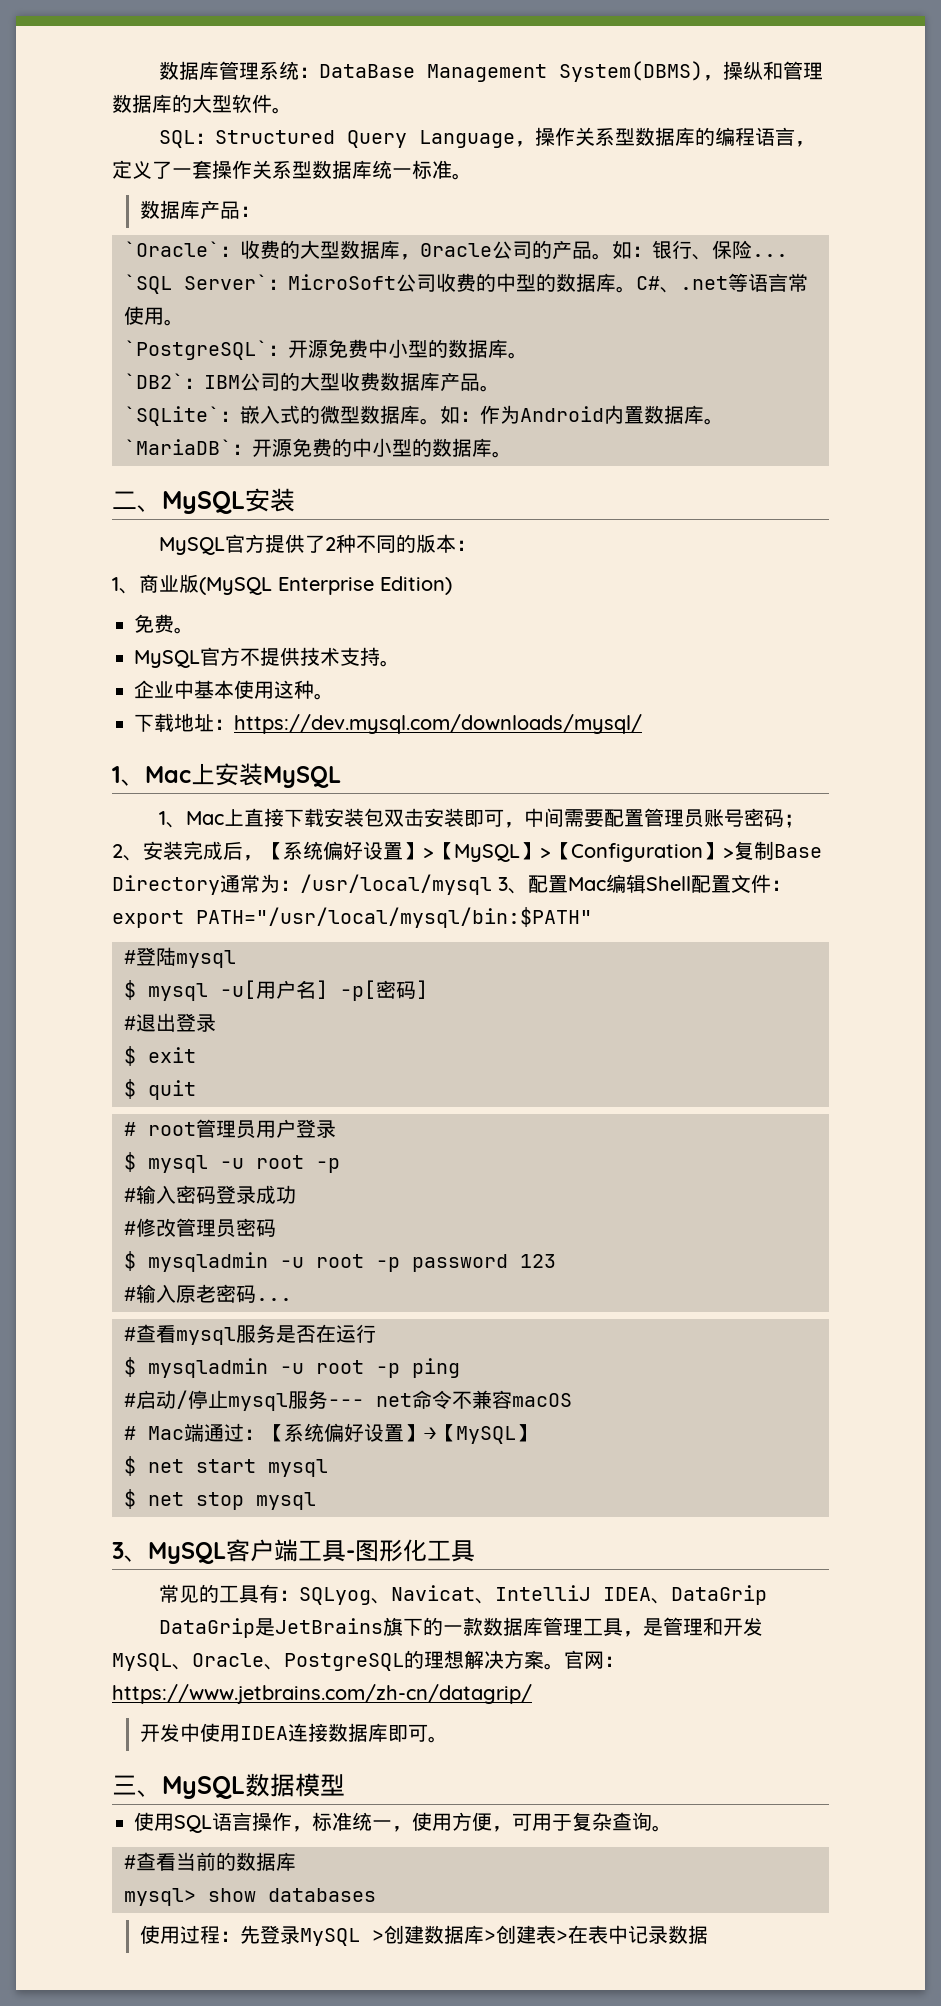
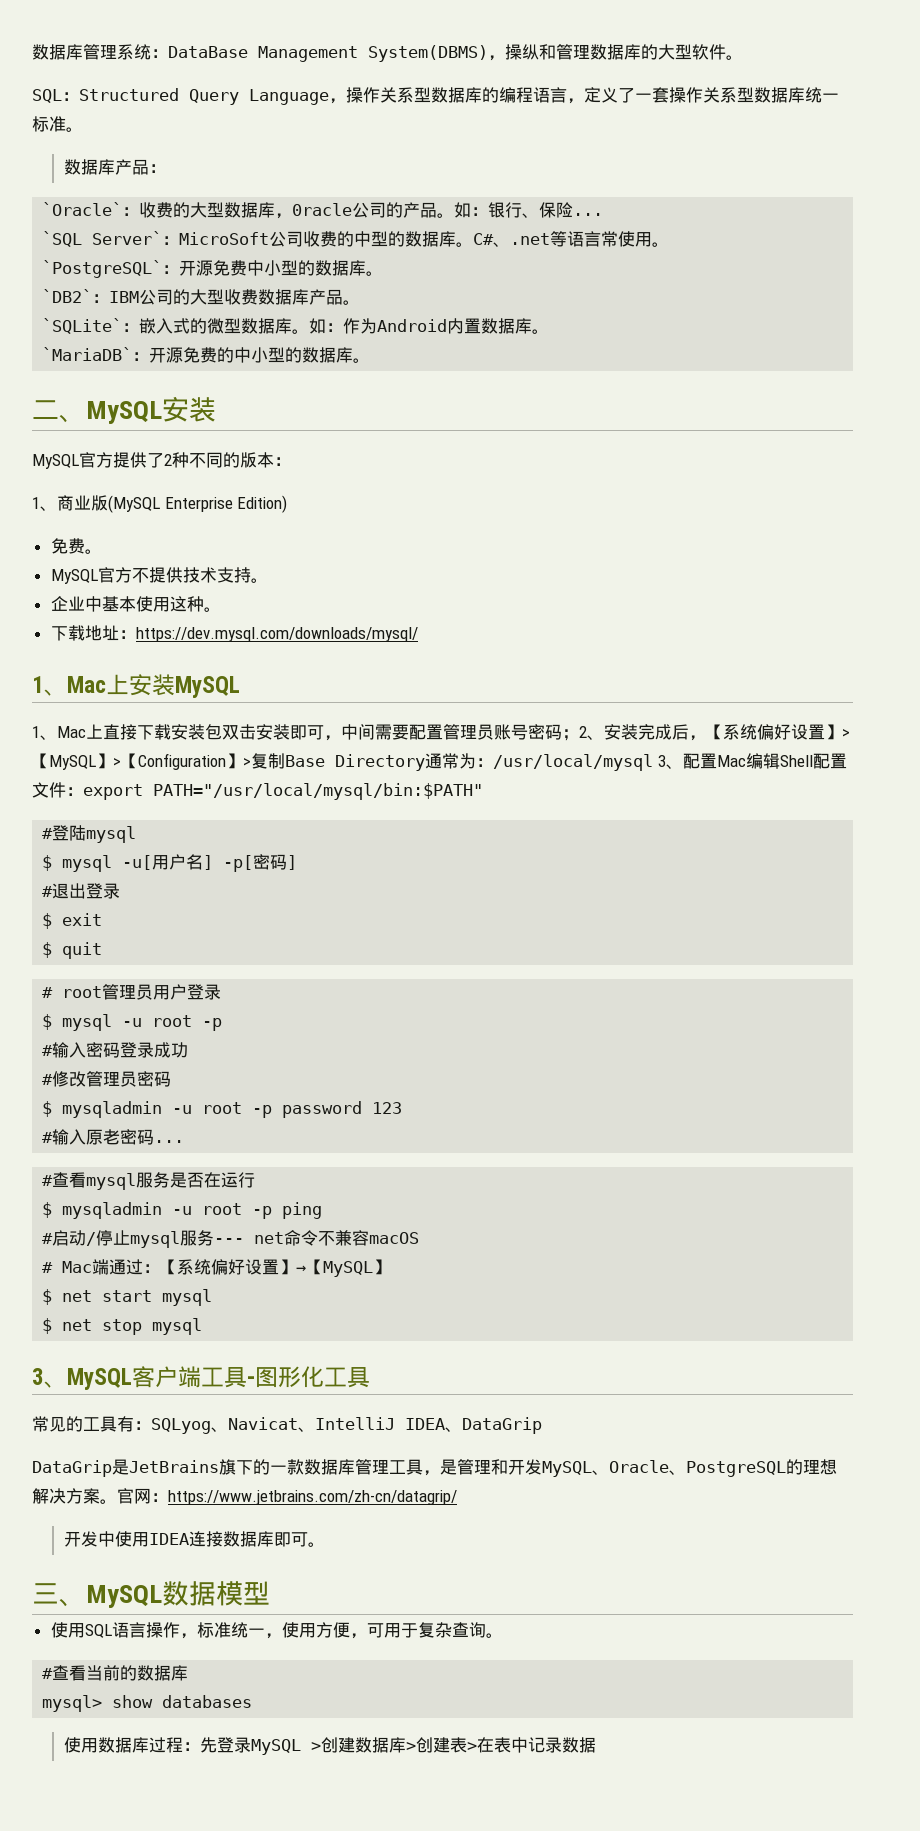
- 使用过程：先登录MySQL >创建数据库>创建表>在表中记录数据
+ 使用数据库过程：先登录MySQL >创建数据库>创建表>在表中记录数据

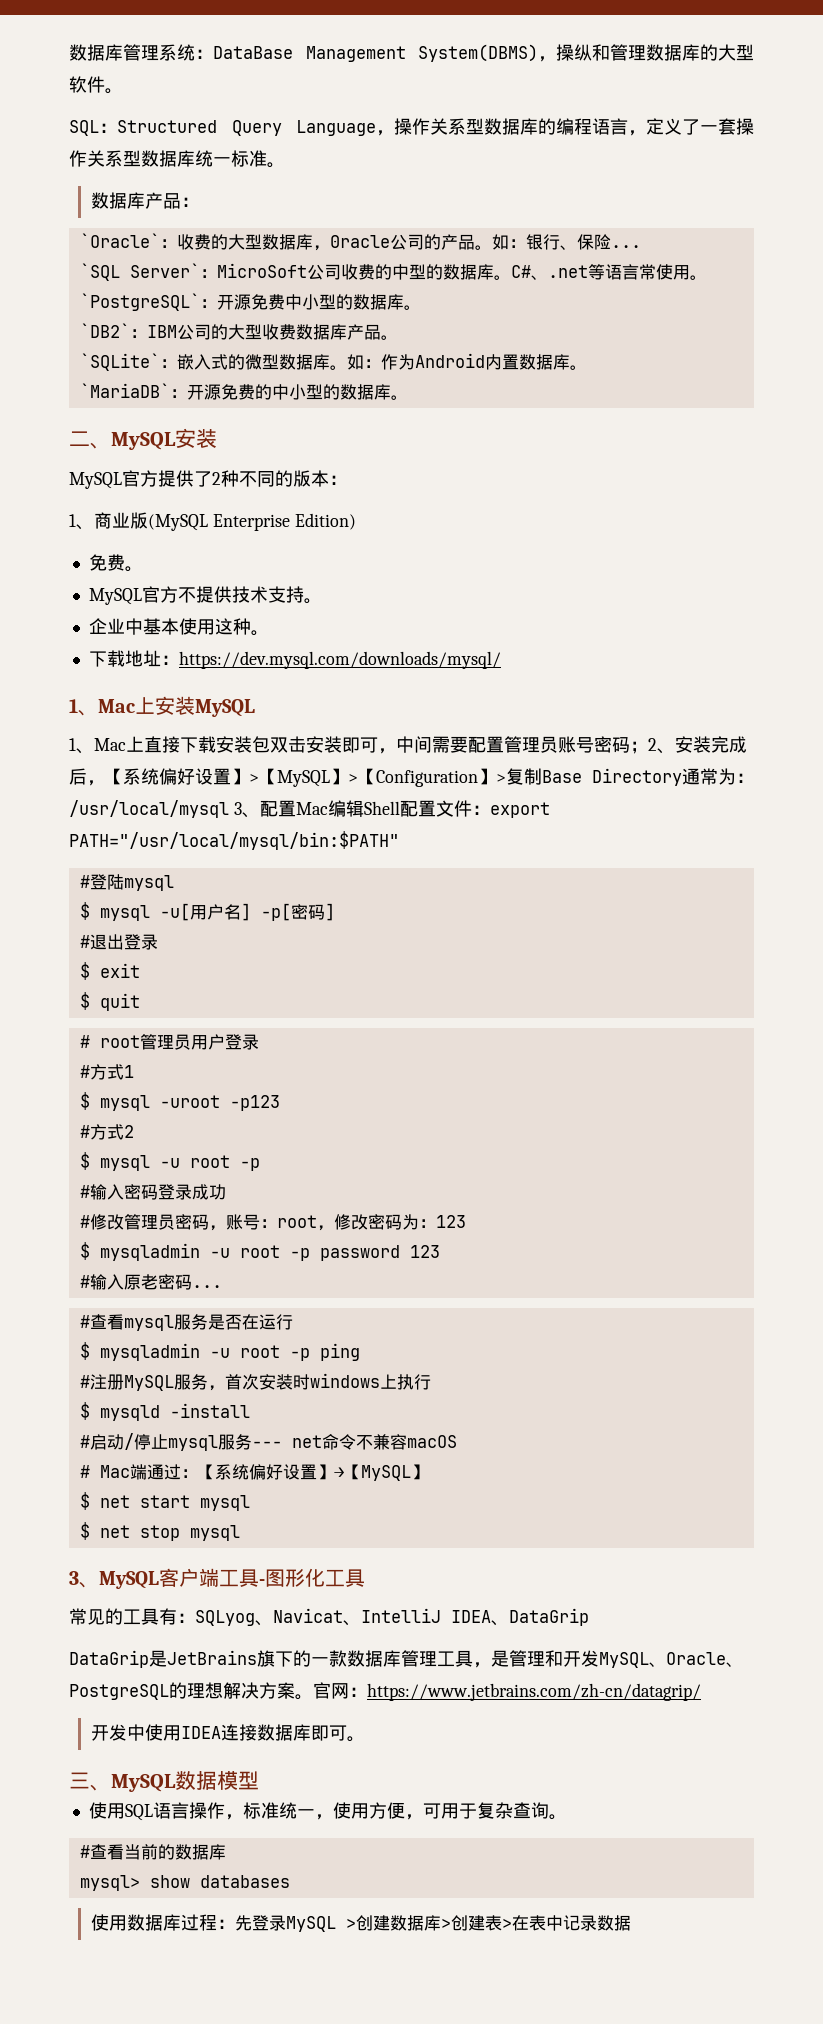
+ #方式1
+ $ mysql -uroot -p123
+ #方式2
- #修改管理员密码
+ #修改管理员密码，账号：root，修改密码为：123
+ #注册MySQL服务，首次安装时windows上执行
+ $ mysqld -install

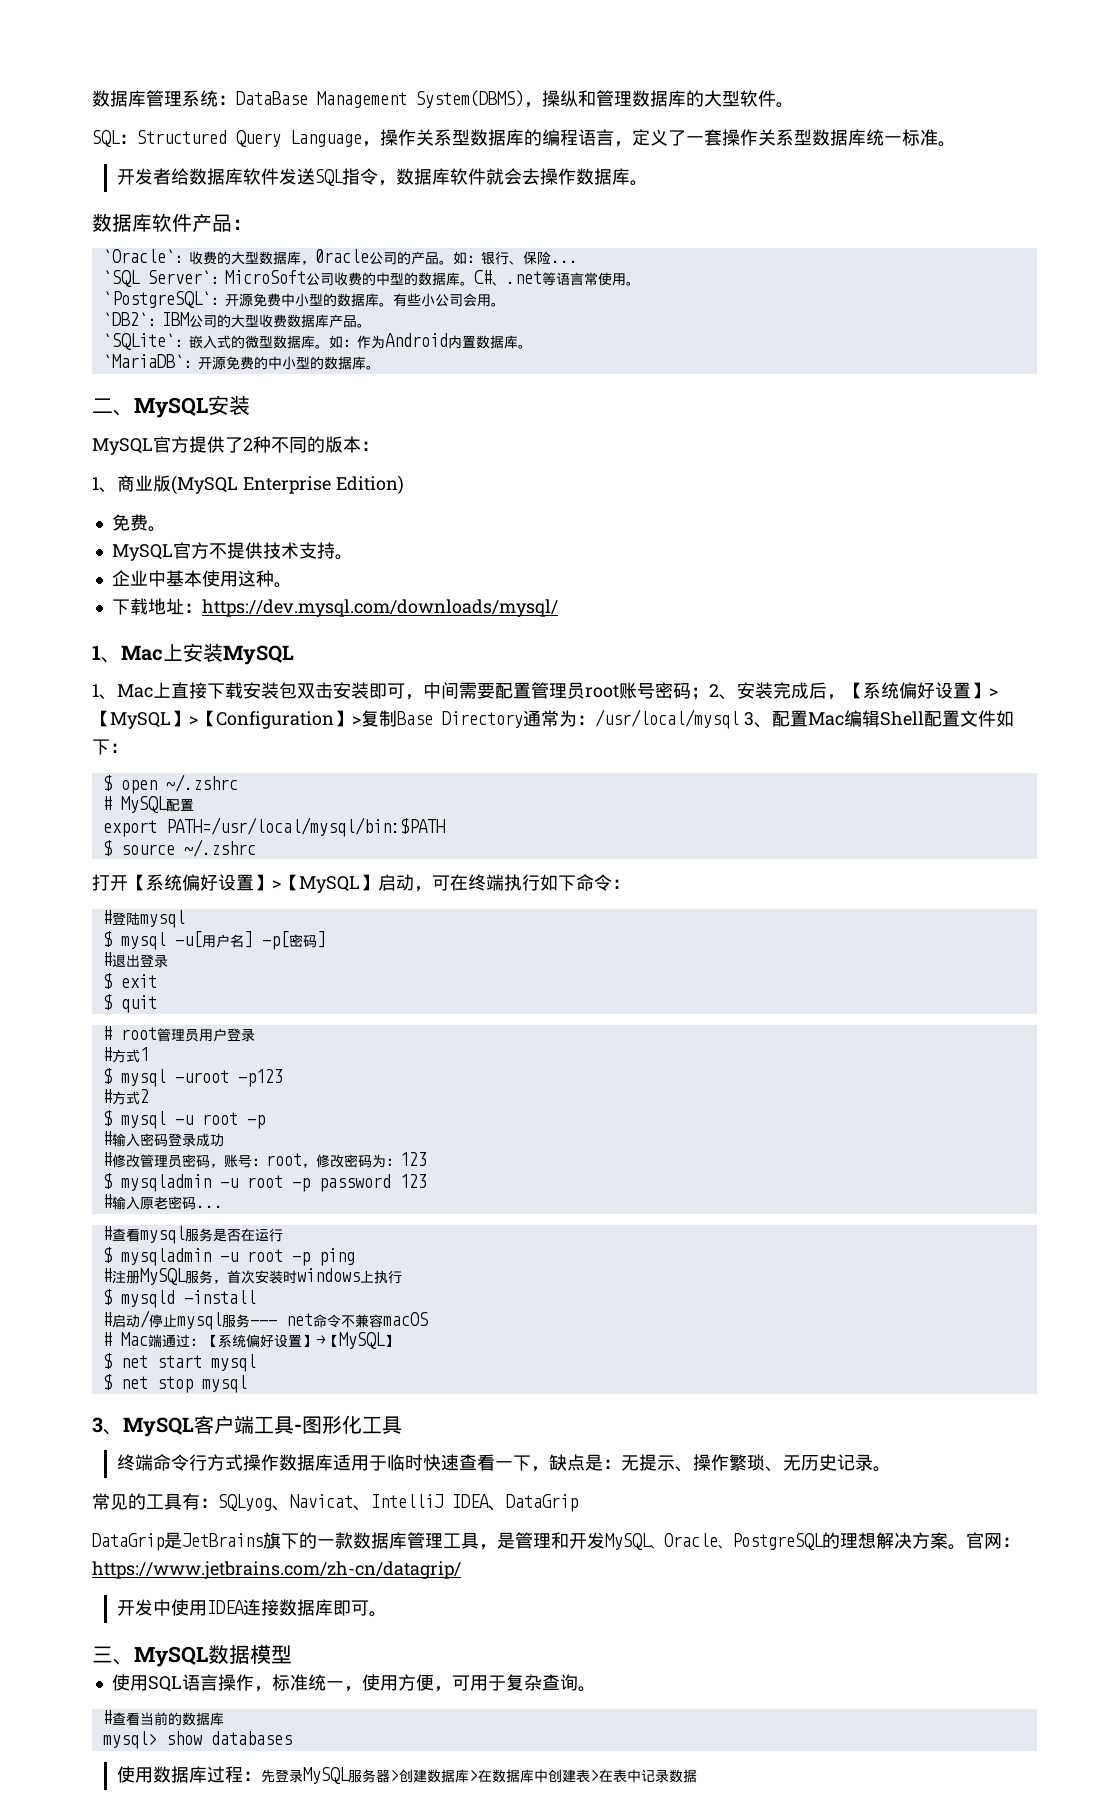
- 数据库产品：
+ 开发者给数据库软件发送SQL指令，数据库软件就会去操作数据库。
+ 数据库软件产品：
+ 有些小公司会用。
- 1、Mac上直接下载安装包双击安装即可，中间需要配置管理员账号密码；2、安装完成后，【系统偏好设置】>【MySQL】>【Configuration】>复制Base Directory通常为：/usr/local/mysql 3、配置Mac编辑Shell配置文件：export PATH="/usr/local/mysql/bin:$PATH"
+ 1、Mac上直接下载安装包双击安装即可，中间需要配置管理员root账号密码；2、安装完成后，【系统偏好设置】>【MySQL】>【Configuration】>复制Base Directory通常为：/usr/local/mysql 3、配置Mac编辑Shell配置文件如下：
+ $ open ~/.zshrc
+ # MySQL配置
+ export PATH=/usr/local/mysql/bin:$PATH
+ $ source ~/.zshrc
+ 打开【系统偏好设置】>【MySQL】启动，可在终端执行如下命令：
+ 终端命令行方式操作数据库适用于临时快速查看一下，缺点是：无提示、操作繁琐、无历史记录。
- 使用数据库过程：先登录MySQL >创建数据库>创建表>在表中记录数据
+ 使用数据库过程：先登录MySQL服务器>创建数据库>在数据库中创建表>在表中记录数据

